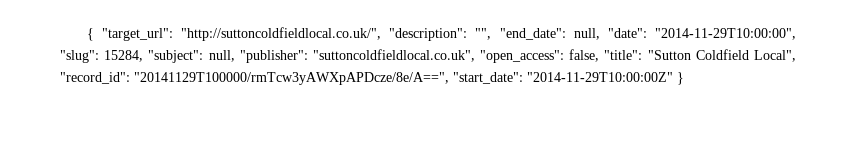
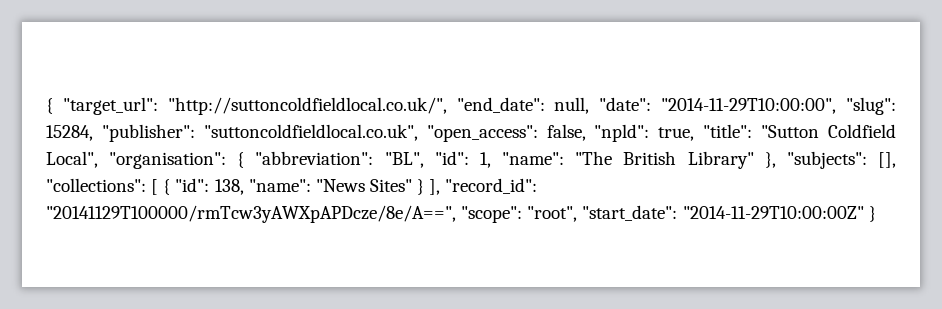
- { "target_url": "http://suttoncoldfieldlocal.co.uk/", "description": "", "end_date": null, "date": "2014-11-29T10:00:00", "slug": 15284, "subject": null, "publisher": "suttoncoldfieldlocal.co.uk", "open_access": false, "title": "Sutton Coldfield Local", "record_id": "20141129T100000/rmTcw3yAWXpAPDcze/8e/A==", "start_date": "2014-11-29T10:00:00Z" }
+ { "target_url": "http://suttoncoldfieldlocal.co.uk/", "end_date": null, "date": "2014-11-29T10:00:00", "slug": 15284, "publisher": "suttoncoldfieldlocal.co.uk", "open_access": false, "npld": true, "title": "Sutton Coldfield Local", "organisation": { "abbreviation": "BL", "id": 1, "name": "The British Library" }, "subjects": [], "collections": [ { "id": 138, "name": "News Sites" } ], "record_id": "20141129T100000/rmTcw3yAWXpAPDcze/8e/A==", "scope": "root", "start_date": "2014-11-29T10:00:00Z" }

